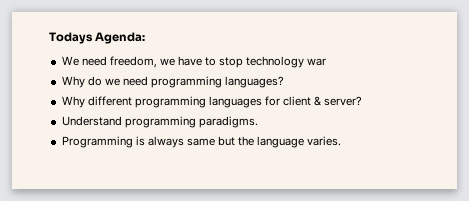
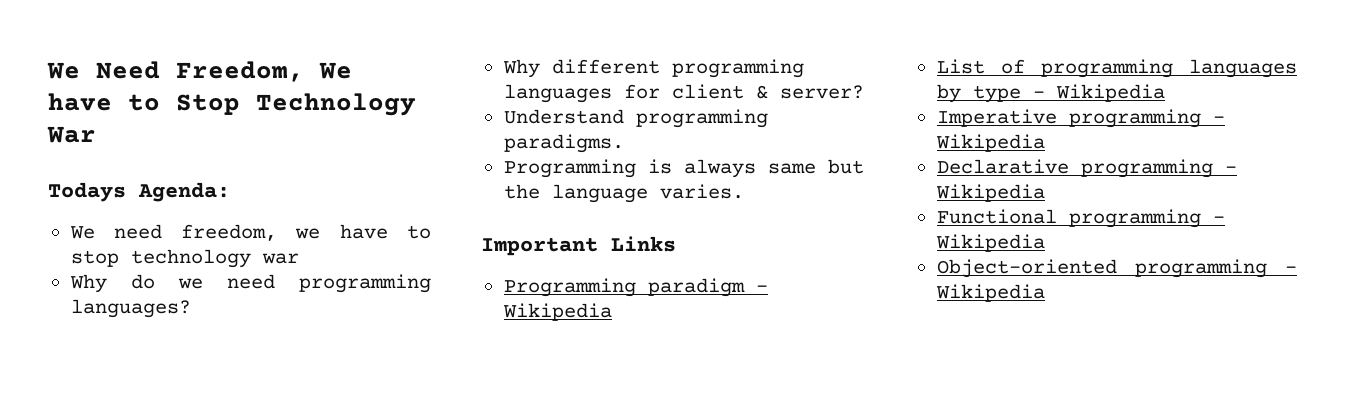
+ We Need Freedom, We have to Stop Technology War
+ Important Links
+ Programming paradigm - Wikipedia
+ List of programming languages by type - Wikipedia
+ Imperative programming - Wikipedia
+ Declarative programming - Wikipedia
+ Functional programming - Wikipedia
+ Object-oriented programming - Wikipedia

